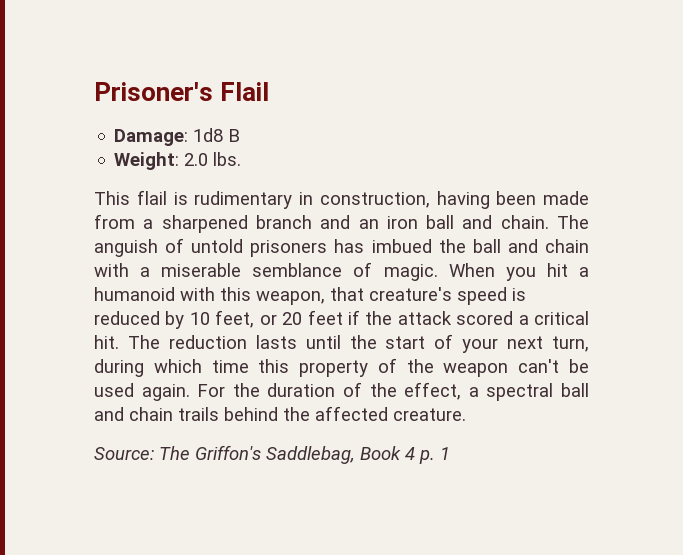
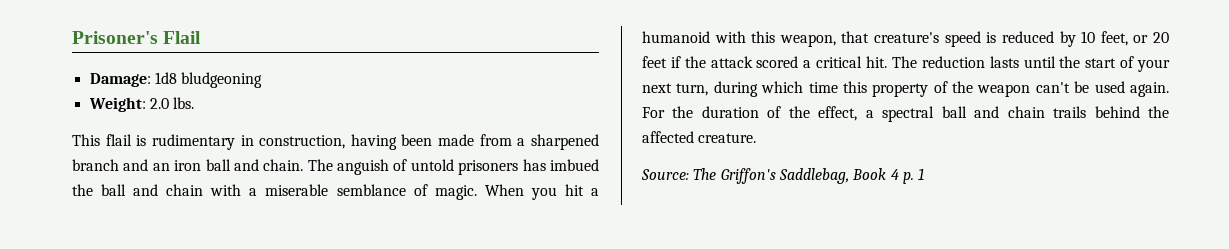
- Damage: 1d8 B
+ Damage: 1d8 bludgeoning

